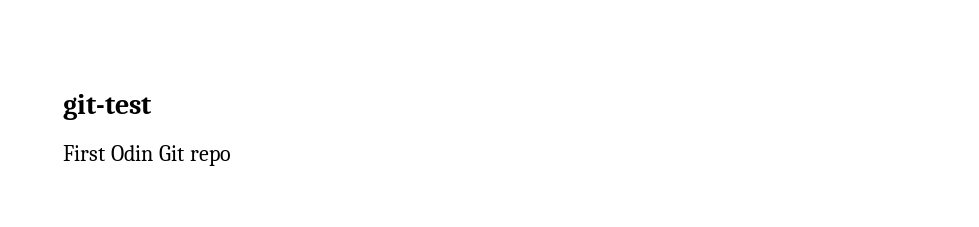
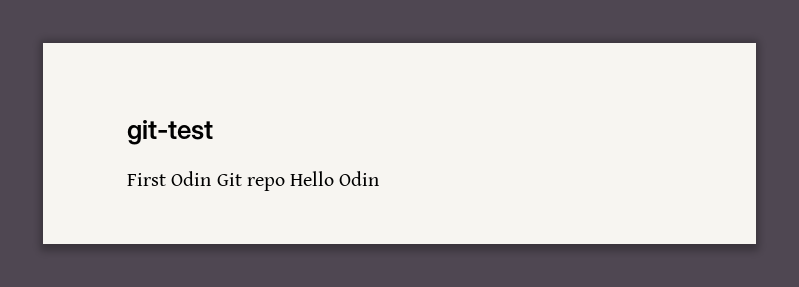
- First Odin Git repo
+ First Odin Git repo Hello Odin

